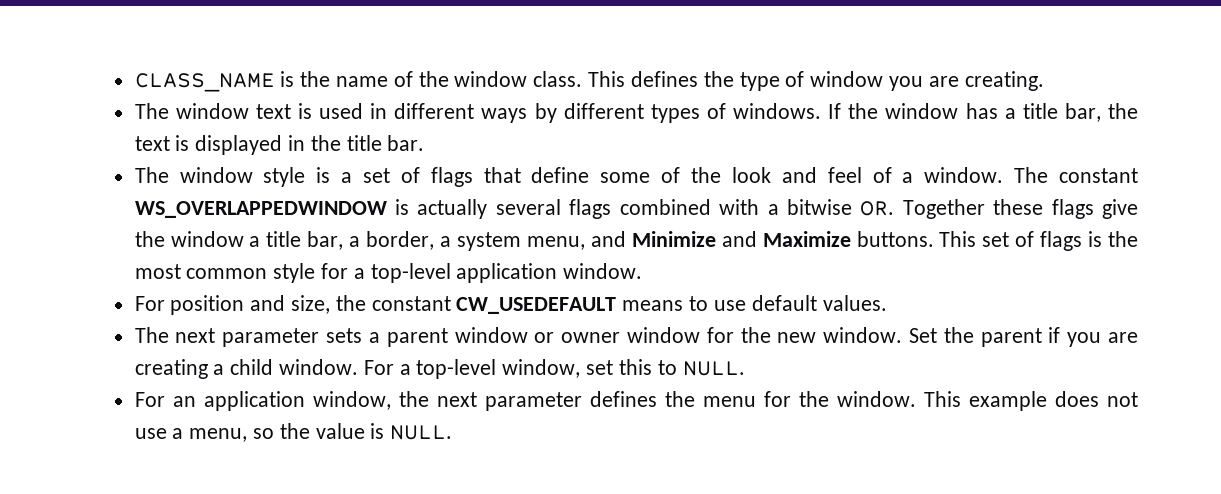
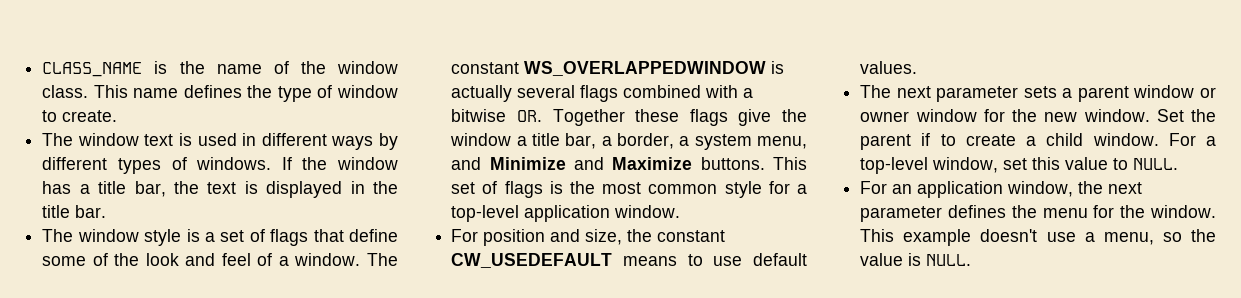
- This defines the type of window you are creating.
+ This name defines the type of window to create.
- Set the parent if you are creating a child window.
+ Set the parent if to create a child window.
- For a top-level window, set this to NULL.
+ For a top-level window, set this value to NULL.
- This example does not use a menu, so the value is NULL.
+ This example doesn't use a menu, so the value is NULL.

